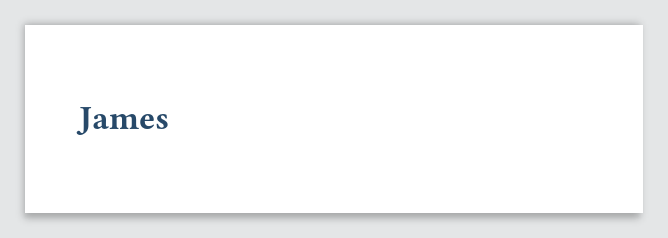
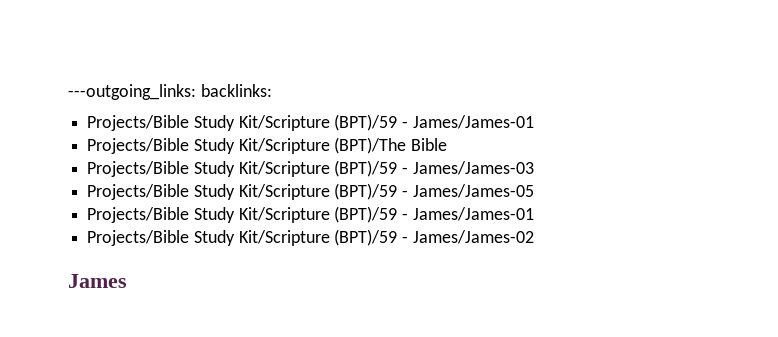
+ ---outgoing_links: backlinks:
+ Projects/Bible Study Kit/Scripture (BPT)/59 - James/James-01
+ Projects/Bible Study Kit/Scripture (BPT)/The Bible
+ Projects/Bible Study Kit/Scripture (BPT)/59 - James/James-03
+ Projects/Bible Study Kit/Scripture (BPT)/59 - James/James-05
+ Projects/Bible Study Kit/Scripture (BPT)/59 - James/James-01
+ Projects/Bible Study Kit/Scripture (BPT)/59 - James/James-02

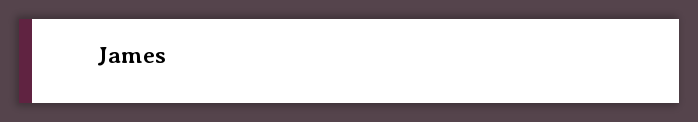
- ---outgoing_links: backlinks:
- Projects/Bible Study Kit/Scripture (BPT)/59 - James/James-01
- Projects/Bible Study Kit/Scripture (BPT)/The Bible
- Projects/Bible Study Kit/Scripture (BPT)/59 - James/James-03
- Projects/Bible Study Kit/Scripture (BPT)/59 - James/James-05
- Projects/Bible Study Kit/Scripture (BPT)/59 - James/James-01
- Projects/Bible Study Kit/Scripture (BPT)/59 - James/James-02

